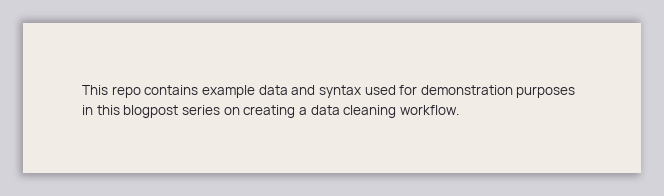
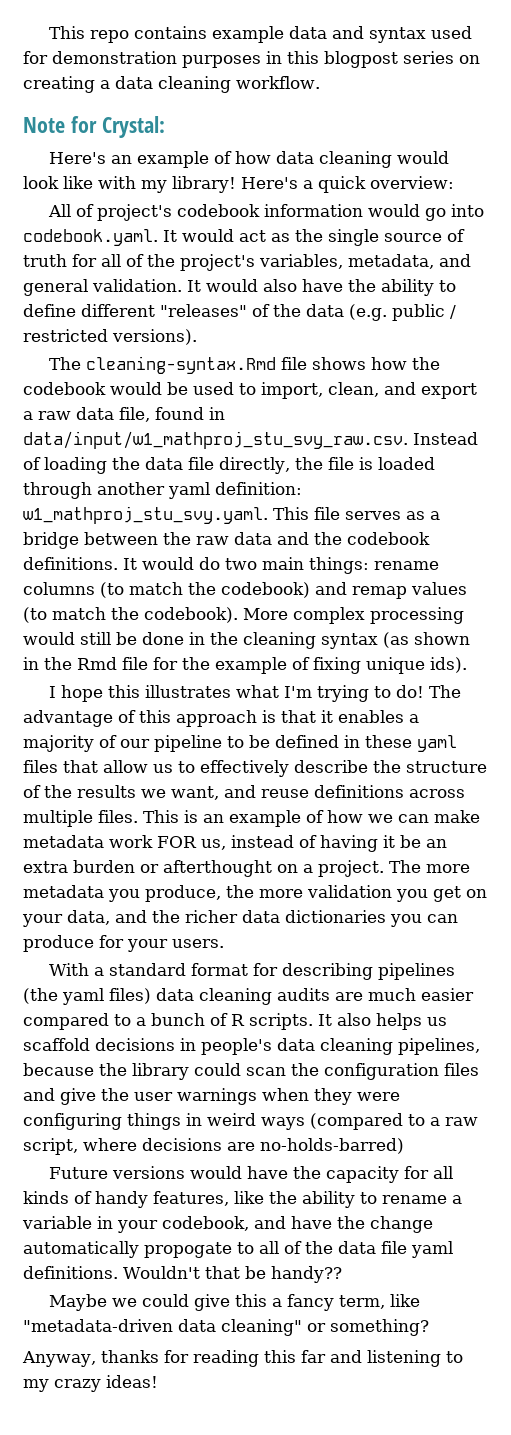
+ Note for Crystal:
+ Here's an example of how data cleaning would look like with my library! Here's a quick overview:
+ All of project's codebook information would go into codebook.yaml. It would act as the single source of truth for all of the project's variables, metadata, and general validation. It would also have the ability to define different "releases" of the data (e.g. public / restricted versions).
+ The cleaning-syntax.Rmd file shows how the codebook would be used to import, clean, and export a raw data file, found in data/input/w1_mathproj_stu_svy_raw.csv. Instead of loading the data file directly, the file is loaded through another yaml definition: w1_mathproj_stu_svy.yaml. This file serves as a bridge between the raw data and the codebook definitions. It would do two main things: rename columns (to match the codebook) and remap values (to match the codebook). More complex processing would still be done in the cleaning syntax (as shown in the Rmd file for the example of fixing unique ids).
+ I hope this illustrates what I'm trying to do! The advantage of this approach is that it enables a majority of our pipeline to be defined in these yaml files that allow us to effectively describe the structure of the results we want, and reuse definitions across multiple files. This is an example of how we can make metadata work FOR us, instead of having it be an extra burden or afterthought on a project. The more metadata you produce, the more validation you get on your data, and the richer data dictionaries you can produce for your users.
+ With a standard format for describing pipelines (the yaml files) data cleaning audits are much easier compared to a bunch of R scripts. It also helps us scaffold decisions in people's data cleaning pipelines, because the library could scan the configuration files and give the user warnings when they were configuring things in weird ways (compared to a raw script, where decisions are no-holds-barred)
+ Future versions would have the capacity for all kinds of handy features, like the ability to rename a variable in your codebook, and have the change automatically propogate to all of the data file yaml definitions. Wouldn't that be handy??
+ Maybe we could give this a fancy term, like "metadata-driven data cleaning" or something?
+ Anyway, thanks for reading this far and listening to my crazy ideas!

